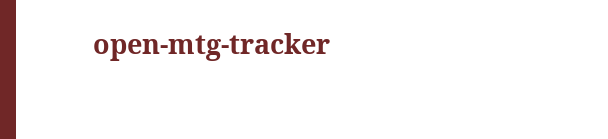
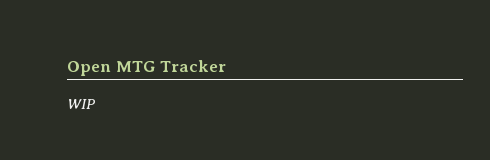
- open-mtg-tracker
+ Open MTG Tracker
+ WIP

